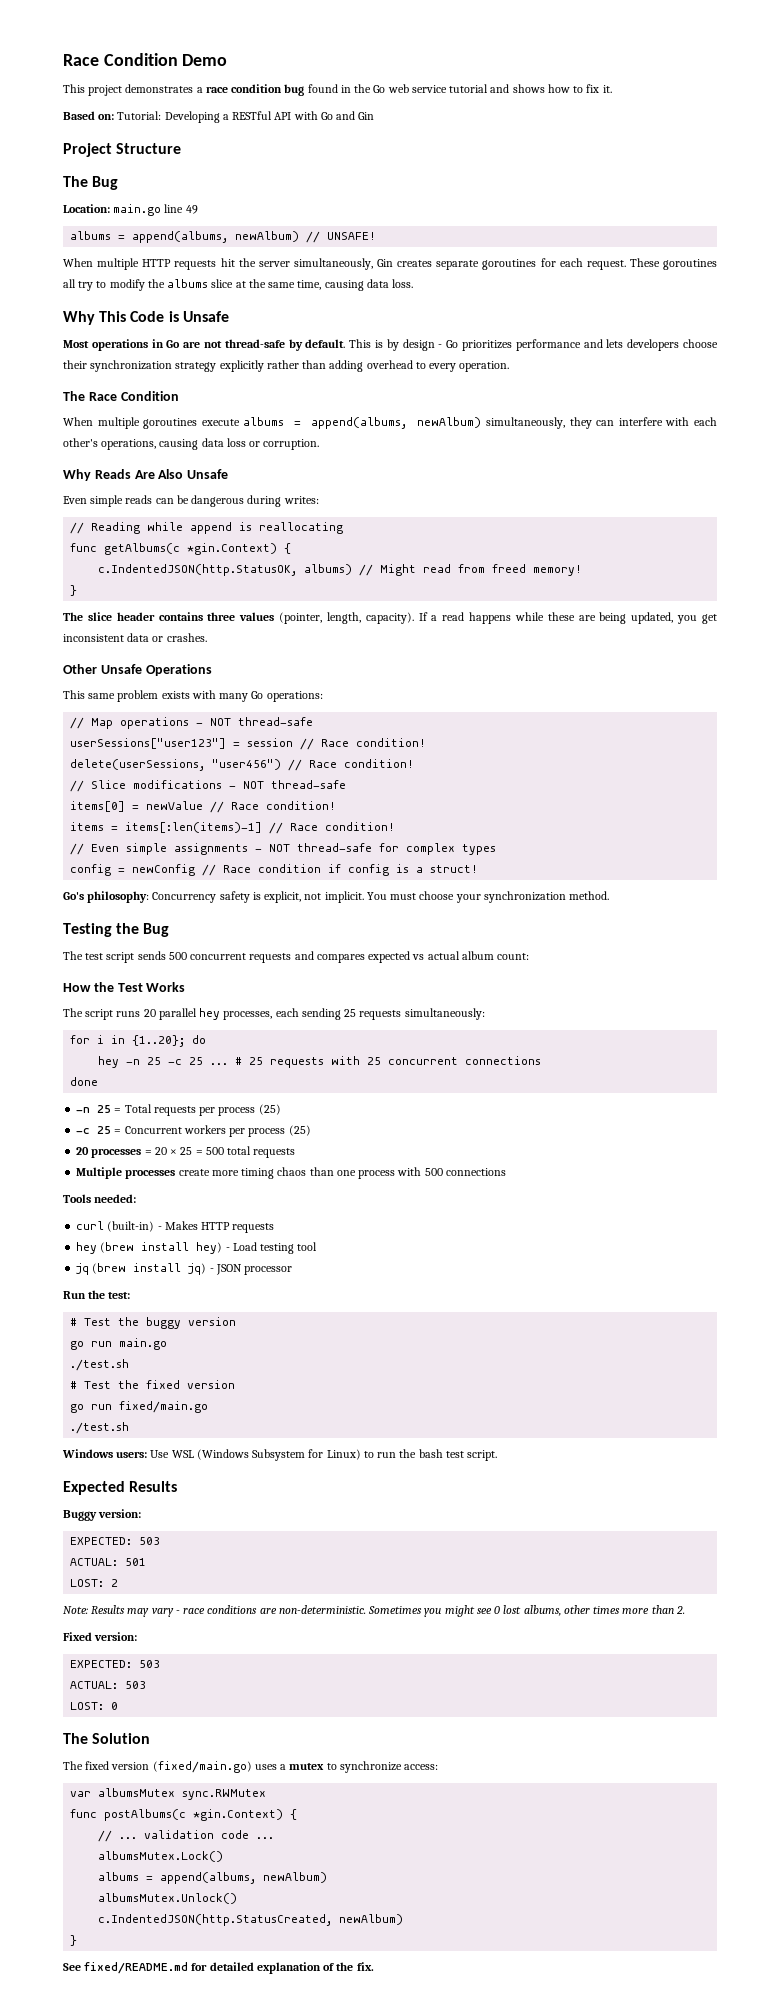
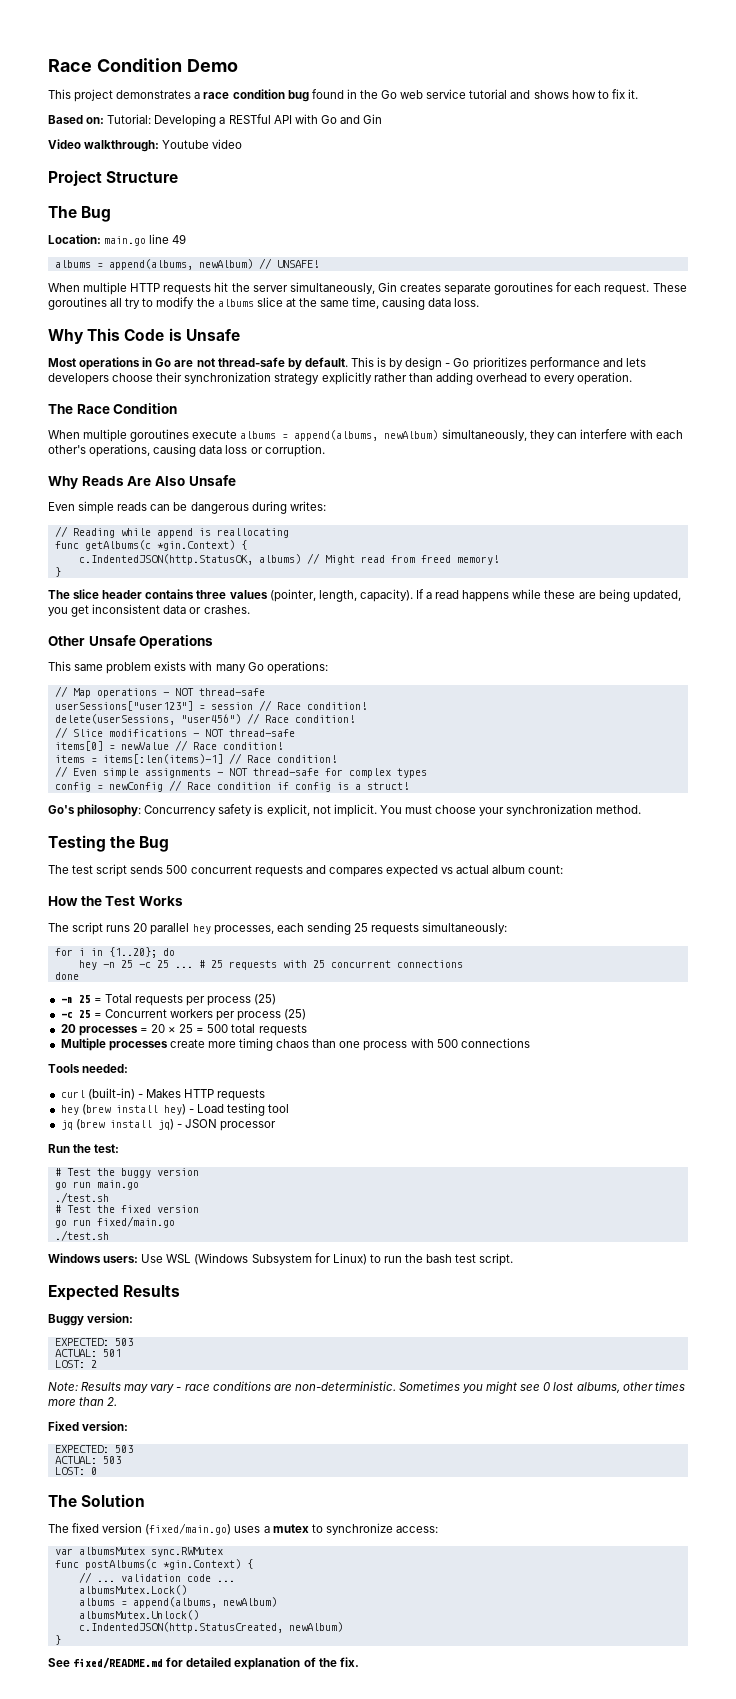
+ Video walkthrough: Youtube video

